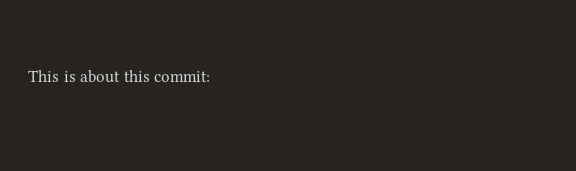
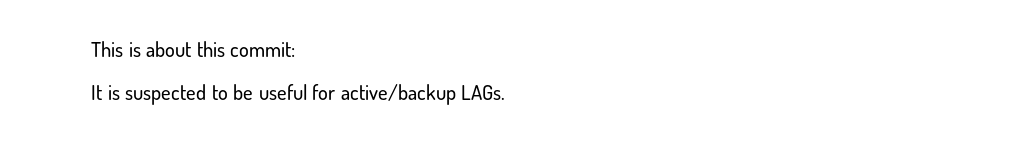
+ It is suspected to be useful for active/backup LAGs.

